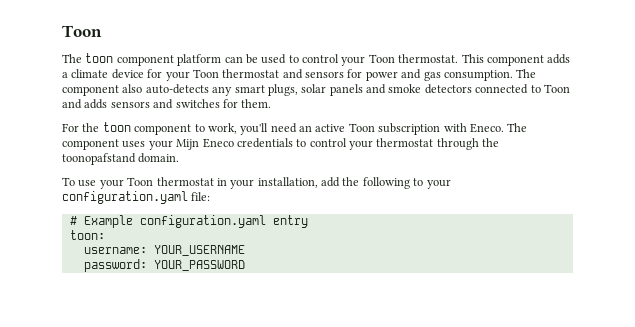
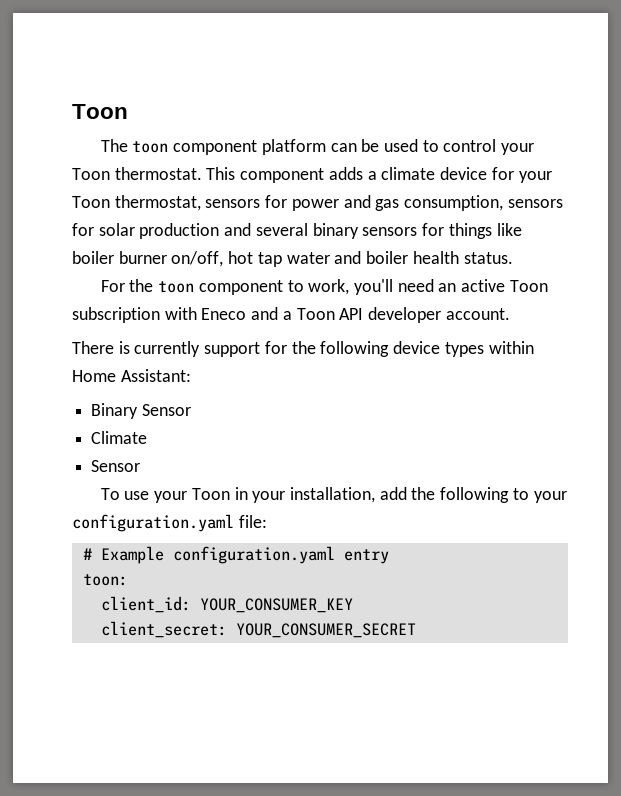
- This component adds a climate device for your Toon thermostat and sensors for power and gas consumption. The component also auto-detects any smart plugs, solar panels and smoke detectors connected to Toon and adds sensors and switches for them.
+ This component adds a climate device for your Toon thermostat, sensors for power and gas consumption, sensors for solar production and several binary sensors for things like boiler burner on/off, hot tap water and boiler health status.
- For the toon component to work, you'll need an active Toon subscription with Eneco. The component uses your Mijn Eneco credentials to control your thermostat through the toonopafstand domain.
+ For the toon component to work, you'll need an active Toon subscription with Eneco and a Toon API developer account.
+ There is currently support for the following device types within Home Assistant:
+ Binary Sensor
+ Climate
+ Sensor
- To use your Toon thermostat in your installation, add the following to your configuration.yaml file:
+ To use your Toon in your installation, add the following to your configuration.yaml file:
- username: YOUR_USERNAME
- password: YOUR_PASSWORD
+ client_id: YOUR_CONSUMER_KEY
+ client_secret: YOUR_CONSUMER_SECRET

